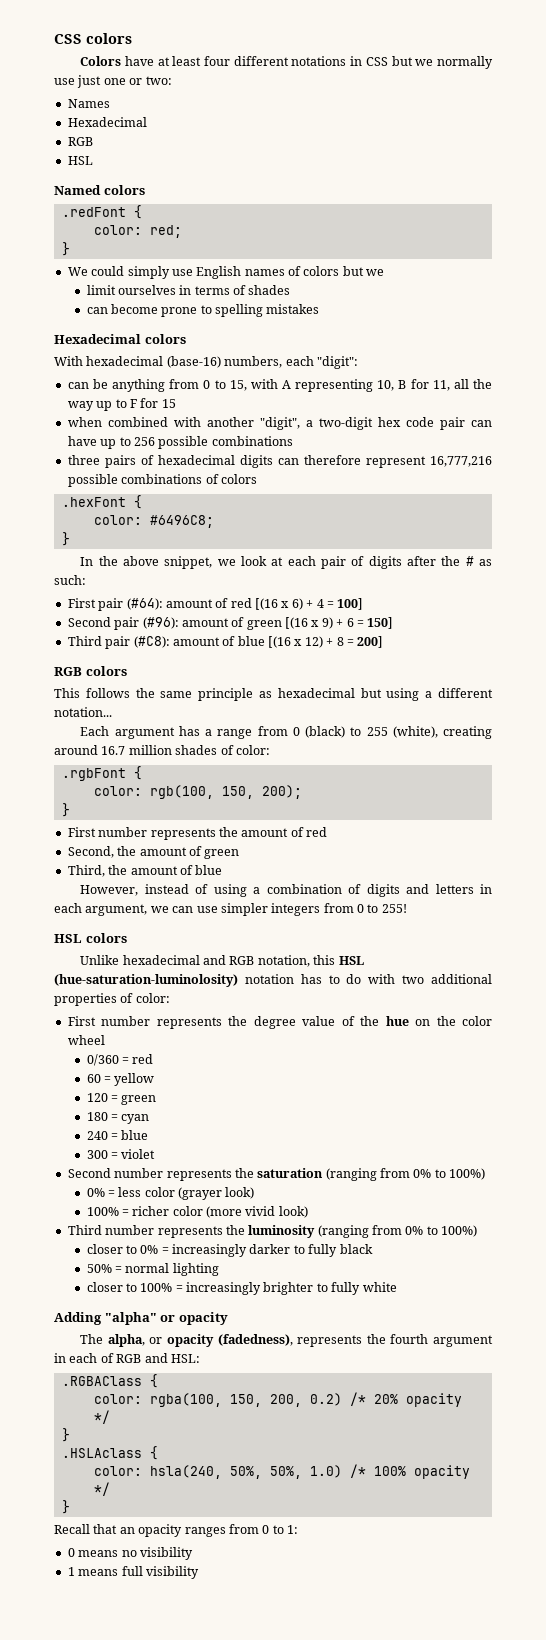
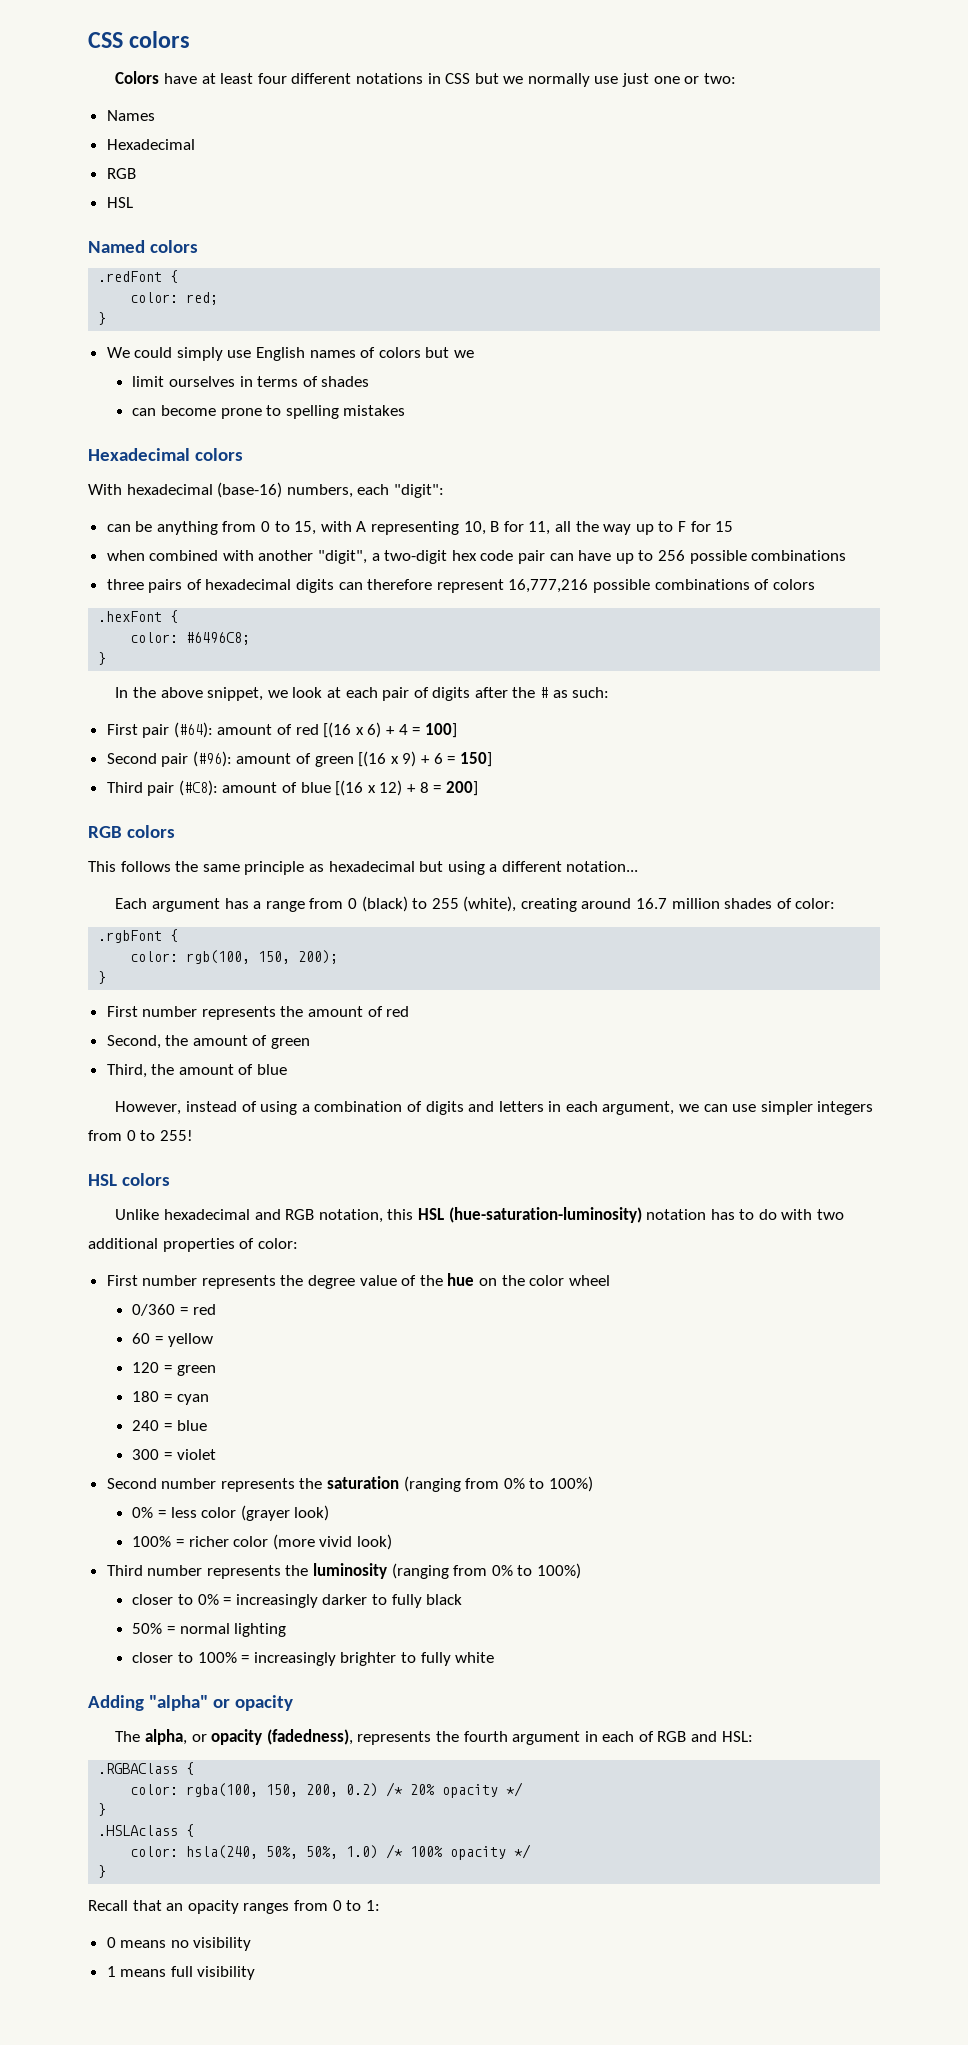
- Unlike hexadecimal and RGB notation, this HSL (hue-saturation-luminolosity) notation has to do with two additional properties of color:
+ Unlike hexadecimal and RGB notation, this HSL (hue-saturation-luminosity) notation has to do with two additional properties of color:

